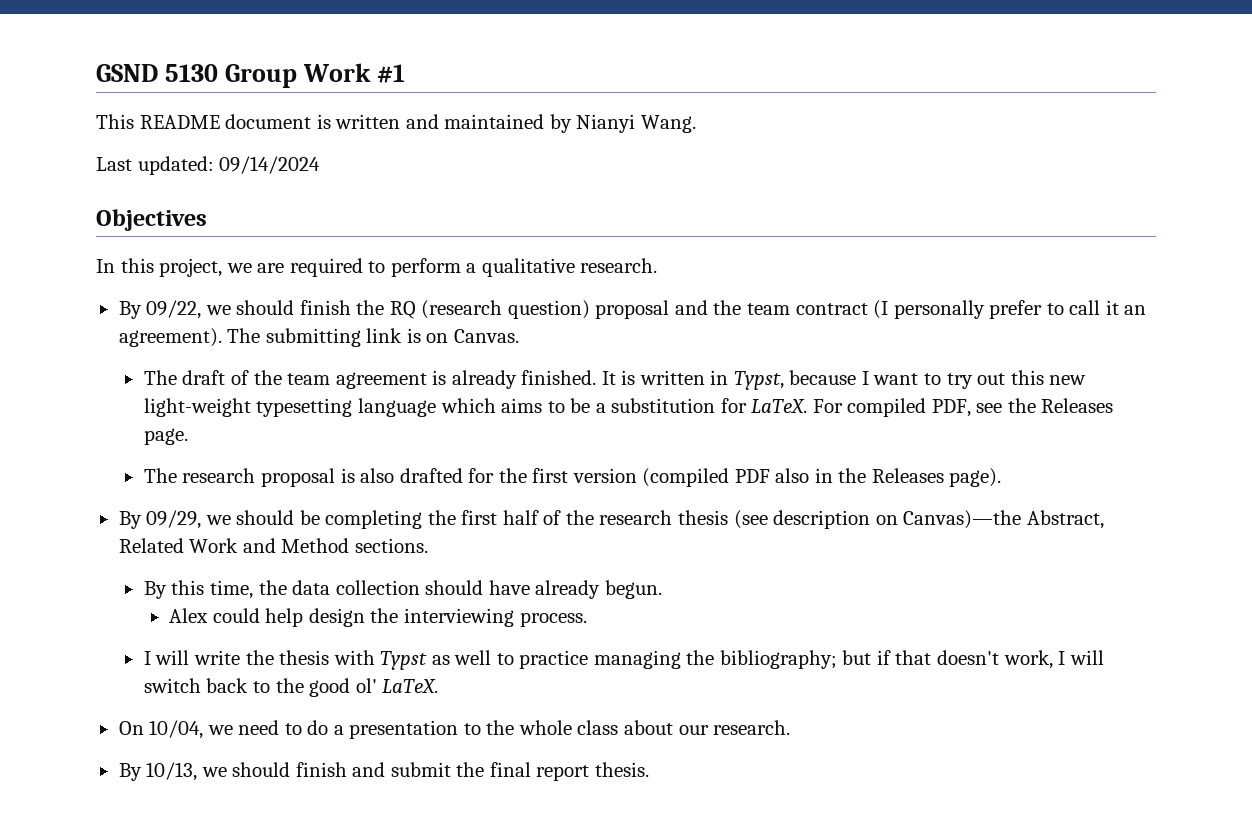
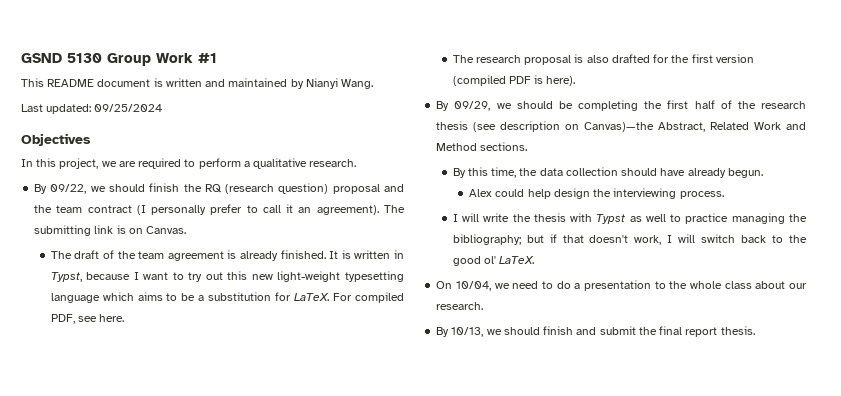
- Last updated: 09/14/2024
+ Last updated: 09/25/2024
- For compiled PDF, see the Releases page.
+ For compiled PDF, see here.
- The research proposal is also drafted for the first version (compiled PDF also in the Releases page).
+ The research proposal is also drafted for the first version (compiled PDF is here).

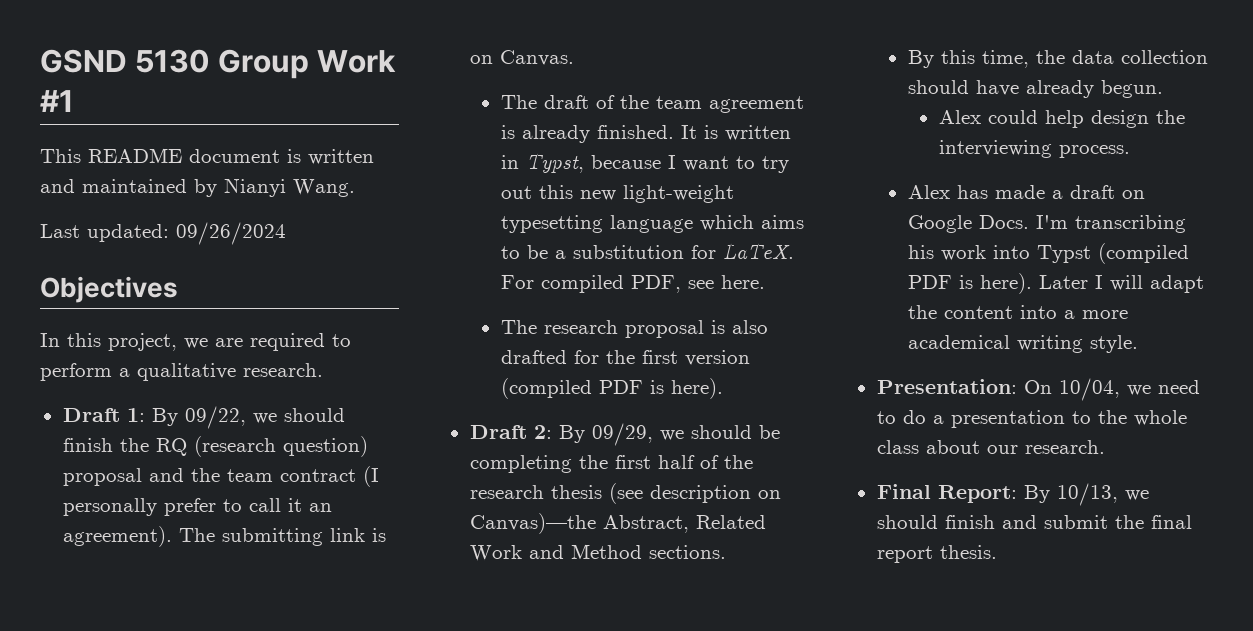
- Last updated: 09/25/2024
+ Last updated: 09/26/2024
- By 09/22, we should finish the RQ (research question) proposal and the team contract (I personally prefer to call it an agreement).
+ Draft 1: By 09/22, we should finish the RQ (research question) proposal and the team contract (I personally prefer to call it an agreement).
- By 09/29, we should be completing the first half of the research thesis (see description on Canvas)—the Abstract, Related Work and Method sections.
+ Draft 2: By 09/29, we should be completing the first half of the research thesis (see description on Canvas)—the Abstract, Related Work and Method sections.
- I will write the thesis with Typst as well to practice managing the bibliography; but if that doesn't work, I will switch back to the good ol' LaTeX.
- On 10/04, we need to do a presentation to the whole class about our research.
+ Alex has made a draft on Google Docs. I'm transcribing his work into Typst (compiled PDF is here). Later I will adapt the content into a more academical writing style.
+ Presentation: On 10/04, we need to do a presentation to the whole class about our research.
- By 10/13, we should finish and submit the final report thesis.
+ Final Report: By 10/13, we should finish and submit the final report thesis.

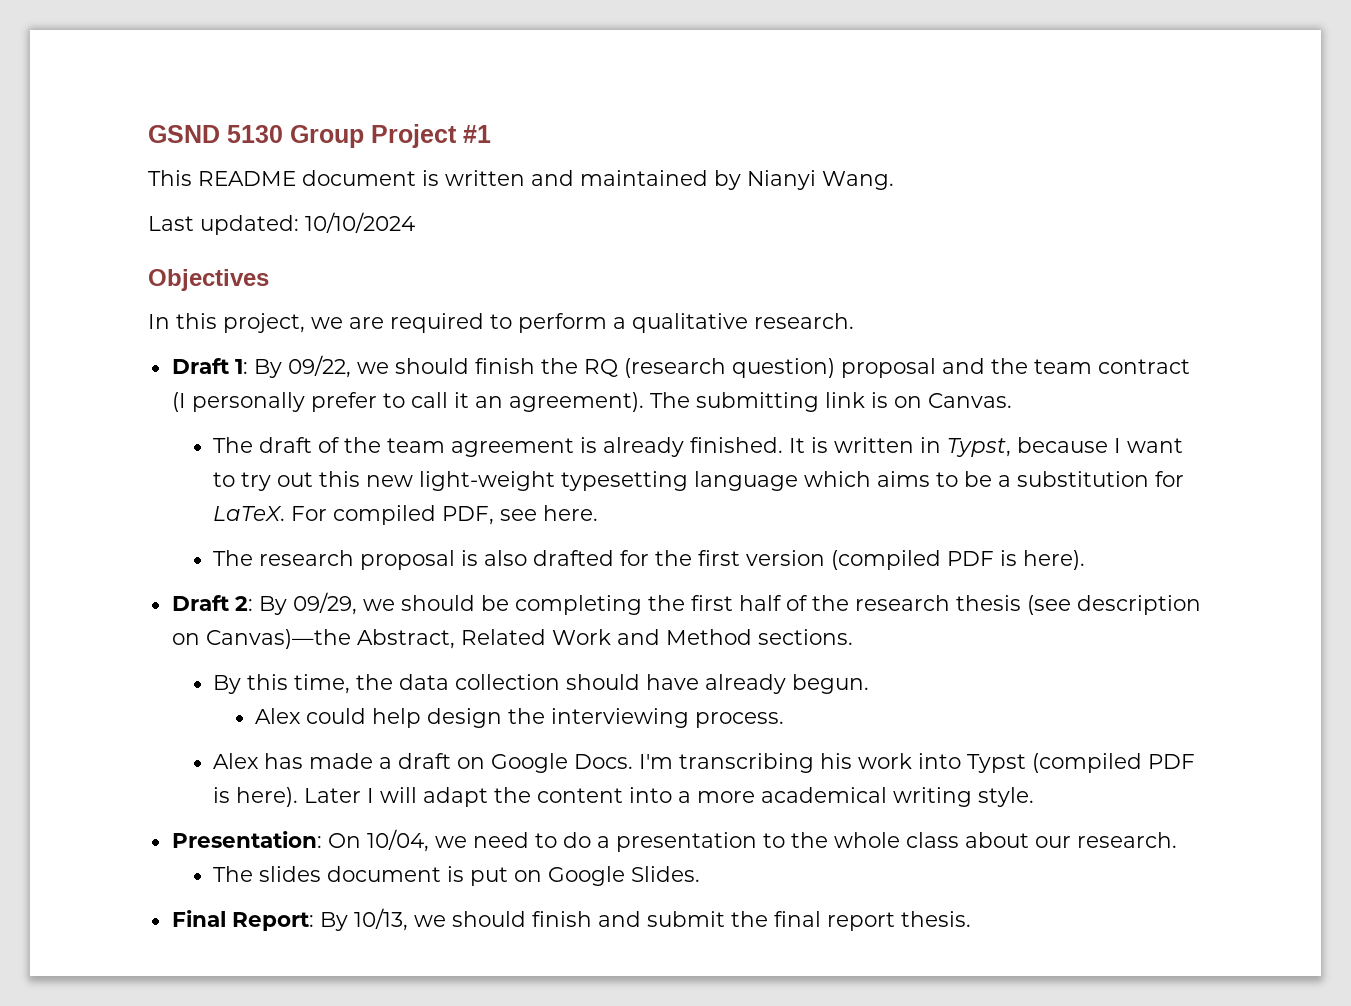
- GSND 5130 Group Work #1
+ GSND 5130 Group Project #1
- Last updated: 09/26/2024
+ Last updated: 10/10/2024
+ The slides document is put on Google Slides.

